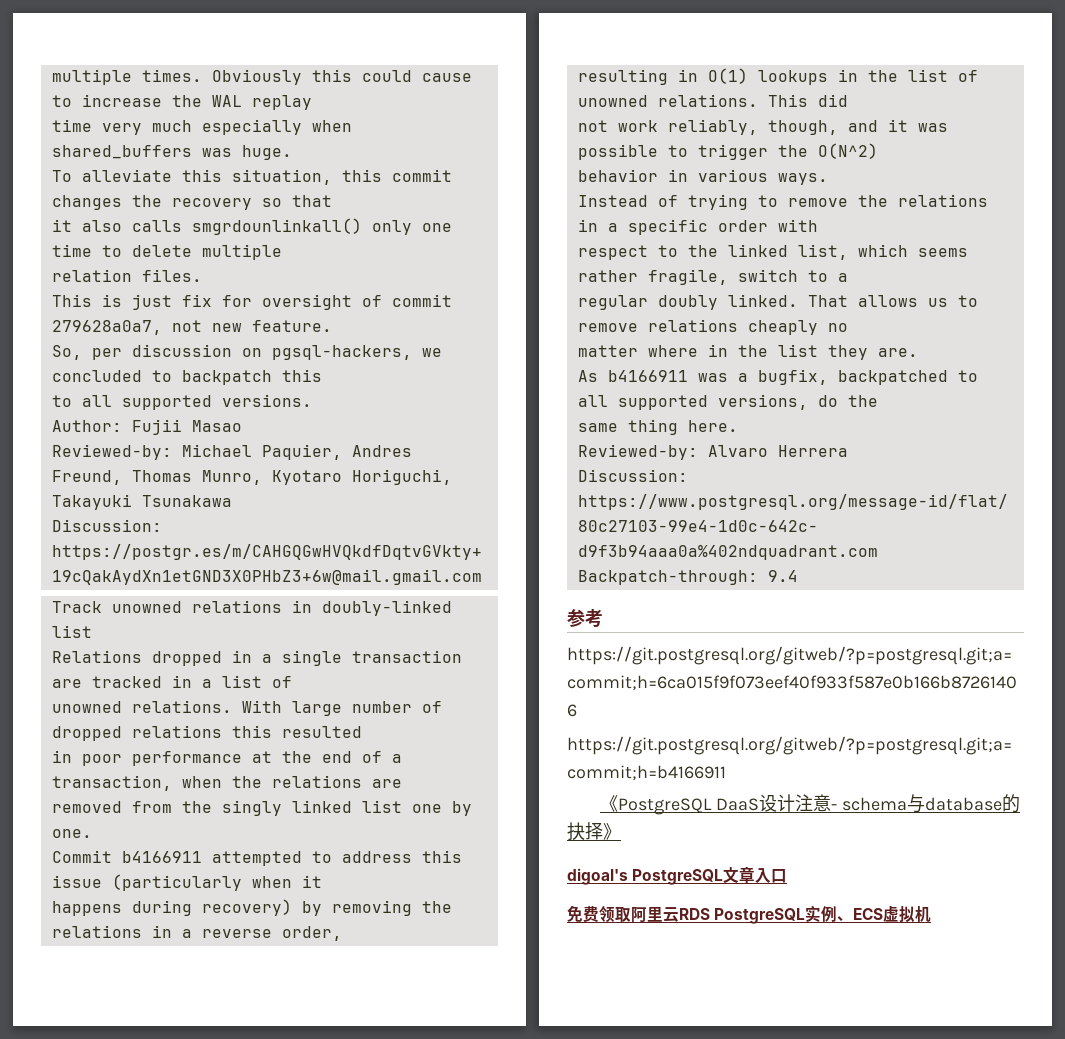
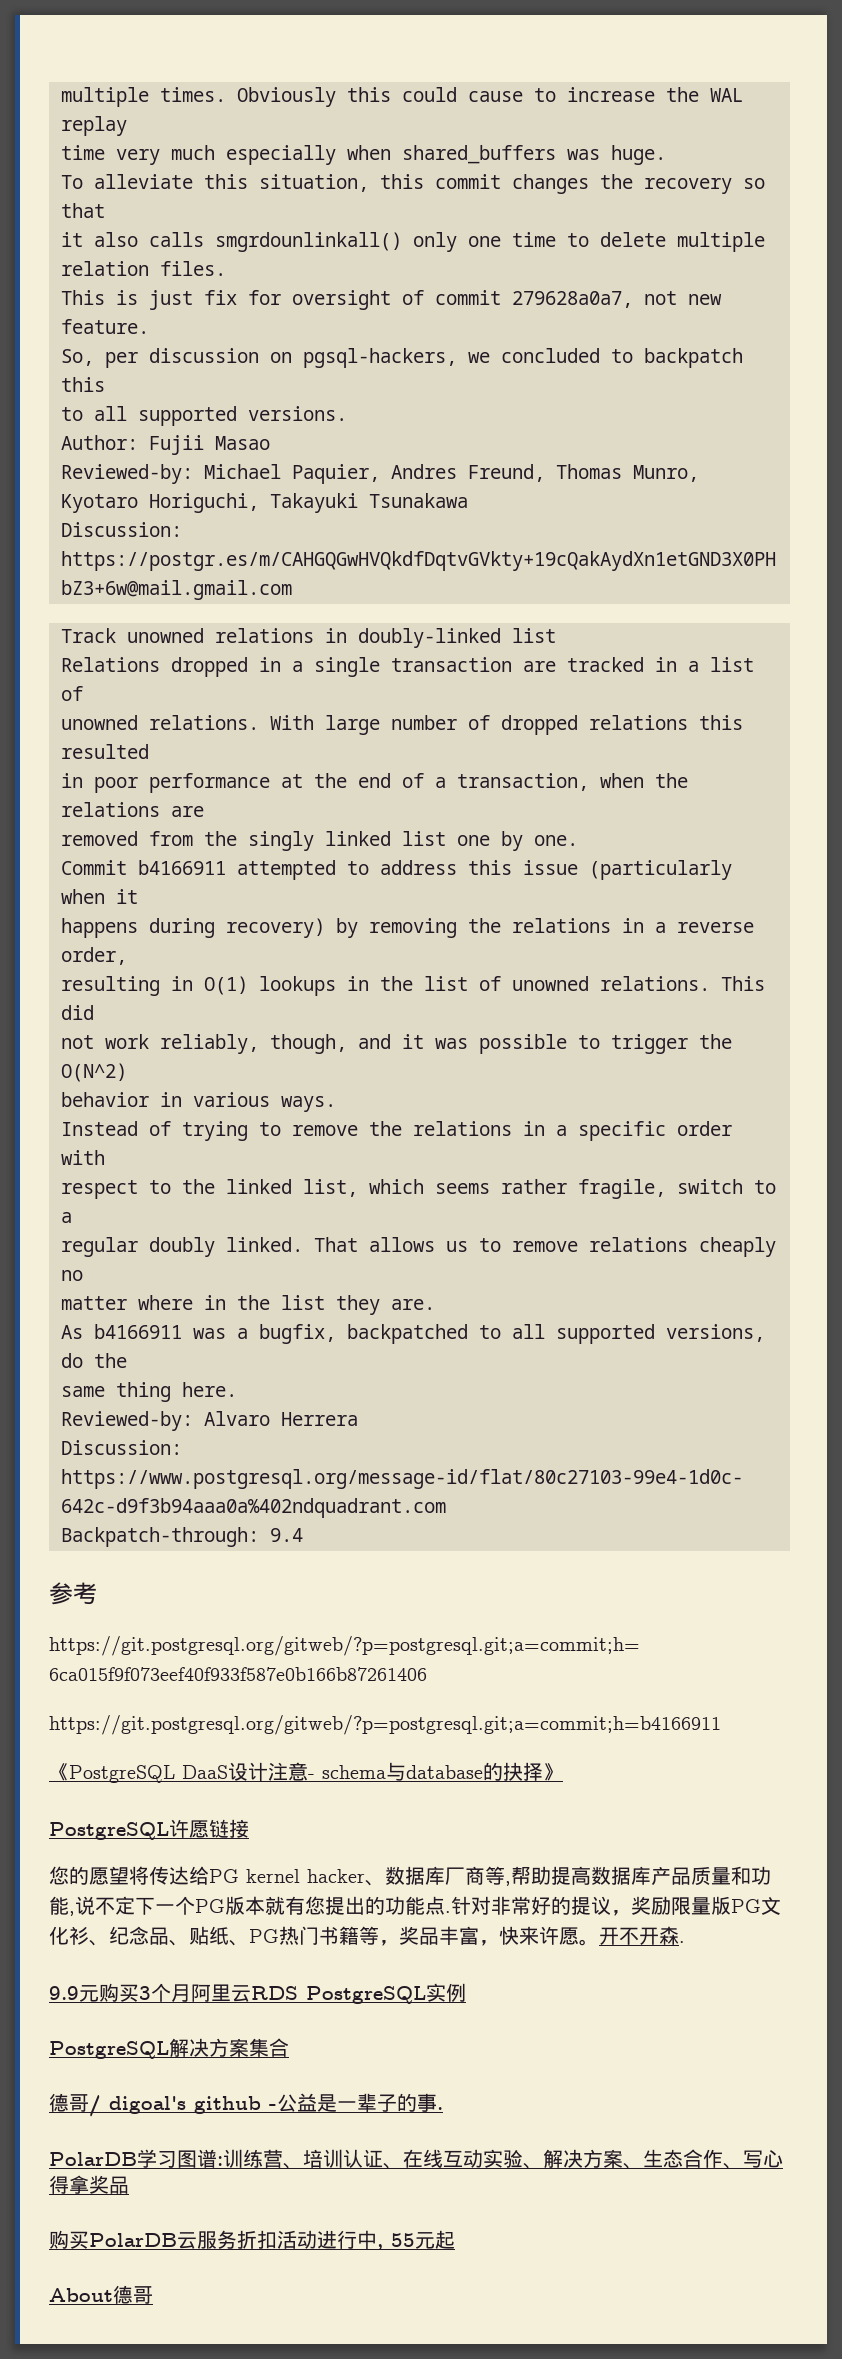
- digoal's PostgreSQL文章入口
- 免费领取阿里云RDS PostgreSQL实例、ECS虚拟机
+ PostgreSQL许愿链接
+ 您的愿望将传达给PG kernel hacker、数据库厂商等,帮助提高数据库产品质量和功能,说不定下一个PG版本就有您提出的功能点.针对非常好的提议，奖励限量版PG文化衫、纪念品、贴纸、PG热门书籍等，奖品丰富，快来许愿。开不开森.
+ 9.9元购买3个月阿里云RDS PostgreSQL实例
+ PostgreSQL解决方案集合
+ 德哥/ digoal's github -公益是一辈子的事.
+ PolarDB学习图谱:训练营、培训认证、在线互动实验、解决方案、生态合作、写心得拿奖品
+ 购买PolarDB云服务折扣活动进行中, 55元起
+ About德哥

